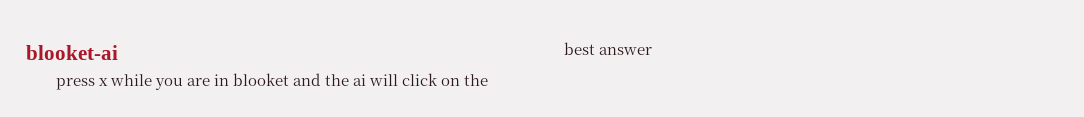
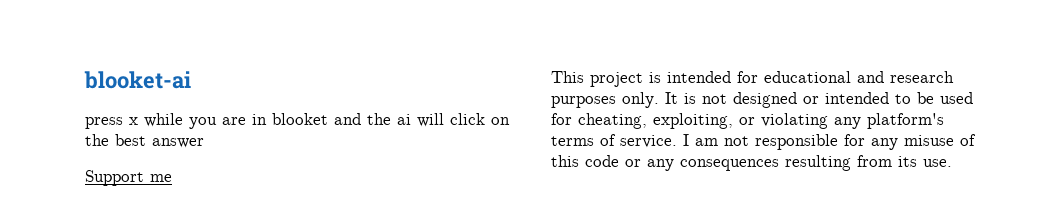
+ Support me
+ This project is intended for educational and research purposes only. It is not designed or intended to be used for cheating, exploiting, or violating any platform's terms of service. I am not responsible for any misuse of this code or any consequences resulting from its use.

